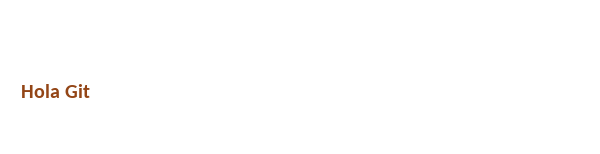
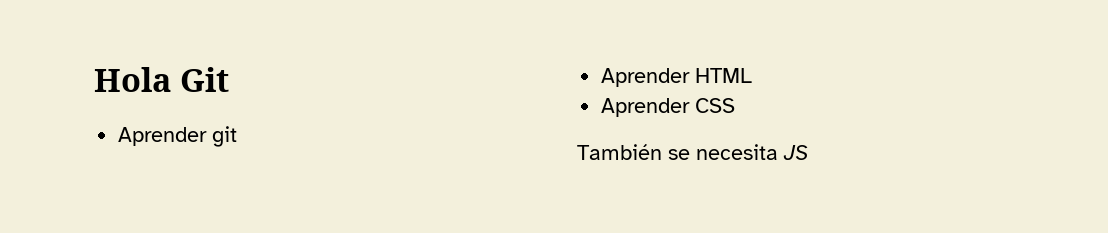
+ Aprender git
+ Aprender HTML
+ Aprender CSS
+ También se necesita JS

